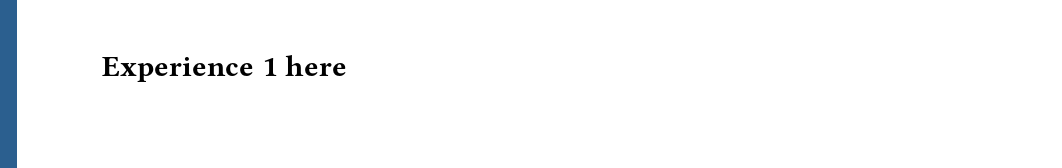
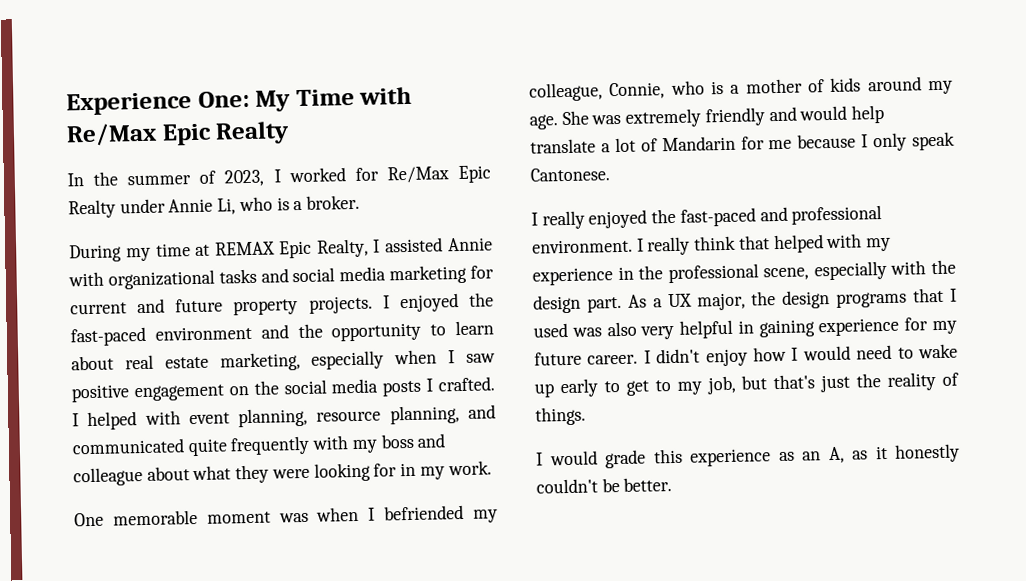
- Experience 1 here
+ Experience One: My Time with Re/Max Epic Realty
+ In the summer of 2023, I worked for Re/Max Epic Realty under Annie Li, who is a broker.
+ During my time at REMAX Epic Realty, I assisted Annie with organizational tasks and social media marketing for current and future property projects. I enjoyed the fast-paced environment and the opportunity to learn about real estate marketing, especially when I saw positive engagement on the social media posts I crafted. I helped with event planning, resource planning, and communicated quite frequently with my boss and colleague about what they were looking for in my work.
+ One memorable moment was when I befriended my colleague, Connie, who is a mother of kids around my age. She was extremely friendly and would help translate a lot of Mandarin for me because I only speak Cantonese.
+ I really enjoyed the fast-paced and professional environment. I really think that helped with my experience in the professional scene, especially with the design part. As a UX major, the design programs that I used was also very helpful in gaining experience for my future career. I didn't enjoy how I would need to wake up early to get to my job, but that's just the reality of things.
+ I would grade this experience as an A, as it honestly couldn't be better.

